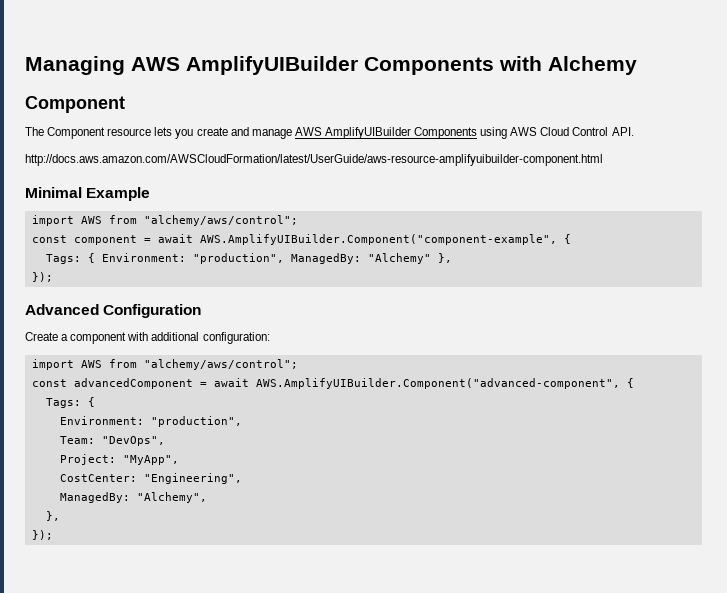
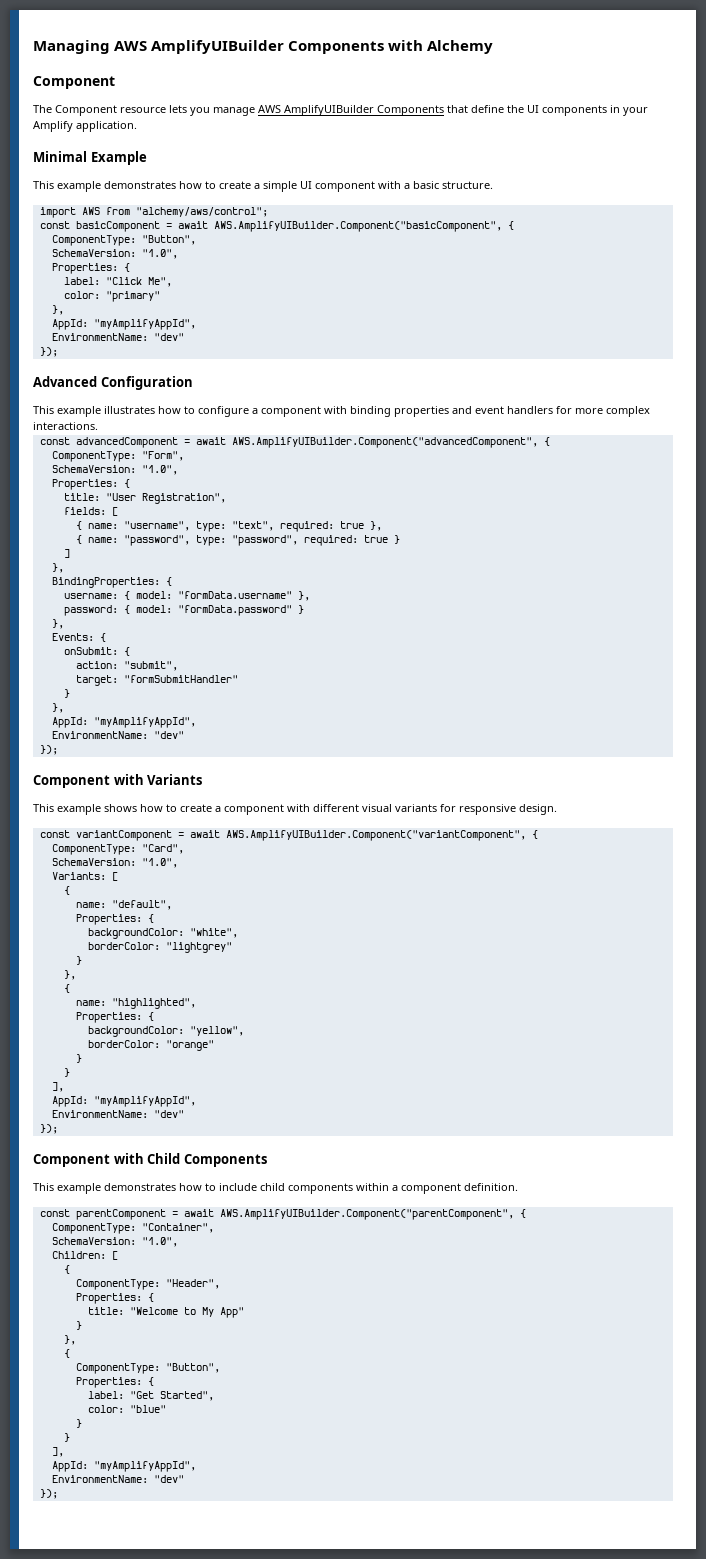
- The Component resource lets you create and manage AWS AmplifyUIBuilder Components using AWS Cloud Control API.
- http://docs.aws.amazon.com/AWSCloudFormation/latest/UserGuide/aws-resource-amplifyuibuilder-component.html
+ The Component resource lets you manage AWS AmplifyUIBuilder Components that define the UI components in your Amplify application.
  Minimal Example
+ This example demonstrates how to create a simple UI component with a basic structure.
  import AWS from "alchemy/aws/control";
- const component = await AWS.AmplifyUIBuilder.Component("component-example", {
- Tags: { Environment: "production", ManagedBy: "Alchemy" },
+ const basicComponent = await AWS.AmplifyUIBuilder.Component("basicComponent", {
+ ComponentType: "Button",
+ SchemaVersion: "1.0",
+ Properties: {
+ label: "Click Me",
+ color: "primary"
+ },
+ AppId: "myAmplifyAppId",
+ EnvironmentName: "dev"
  });
  Advanced Configuration
- Create a component with additional configuration:
- import AWS from "alchemy/aws/control";
+ This example illustrates how to configure a component with binding properties and event handlers for more complex interactions.
- const advancedComponent = await AWS.AmplifyUIBuilder.Component("advanced-component", {
- Tags: {
- Environment: "production",
- Team: "DevOps",
- Project: "MyApp",
- CostCenter: "Engineering",
- ManagedBy: "Alchemy",
+ const advancedComponent = await AWS.AmplifyUIBuilder.Component("advancedComponent", {
+ ComponentType: "Form",
+ SchemaVersion: "1.0",
+ Properties: {
+ title: "User Registration",
+ fields: [
+ { name: "username", type: "text", required: true },
+ { name: "password", type: "password", required: true }
+ ]
  },
+ BindingProperties: {
+ username: { model: "formData.username" },
+ password: { model: "formData.password" }
+ },
+ Events: {
+ onSubmit: {
+ action: "submit",
+ target: "formSubmitHandler"
+ }
+ },
+ AppId: "myAmplifyAppId",
+ EnvironmentName: "dev"
+ });
+ Component with Variants
+ This example shows how to create a component with different visual variants for responsive design.
+ const variantComponent = await AWS.AmplifyUIBuilder.Component("variantComponent", {
+ ComponentType: "Card",
+ SchemaVersion: "1.0",
+ Variants: [
+ {
+ name: "default",
+ Properties: {
+ backgroundColor: "white",
+ borderColor: "lightgrey"
+ }
+ },
+ {
+ name: "highlighted",
+ Properties: {
+ backgroundColor: "yellow",
+ borderColor: "orange"
+ }
+ }
+ ],
+ AppId: "myAmplifyAppId",
+ EnvironmentName: "dev"
+ });
+ Component with Child Components
+ This example demonstrates how to include child components within a component definition.
+ const parentComponent = await AWS.AmplifyUIBuilder.Component("parentComponent", {
+ ComponentType: "Container",
+ SchemaVersion: "1.0",
+ Children: [
+ {
+ ComponentType: "Header",
+ Properties: {
+ title: "Welcome to My App"
+ }
+ },
+ {
+ ComponentType: "Button",
+ Properties: {
+ label: "Get Started",
+ color: "blue"
+ }
+ }
+ ],
+ AppId: "myAmplifyAppId",
+ EnvironmentName: "dev"

